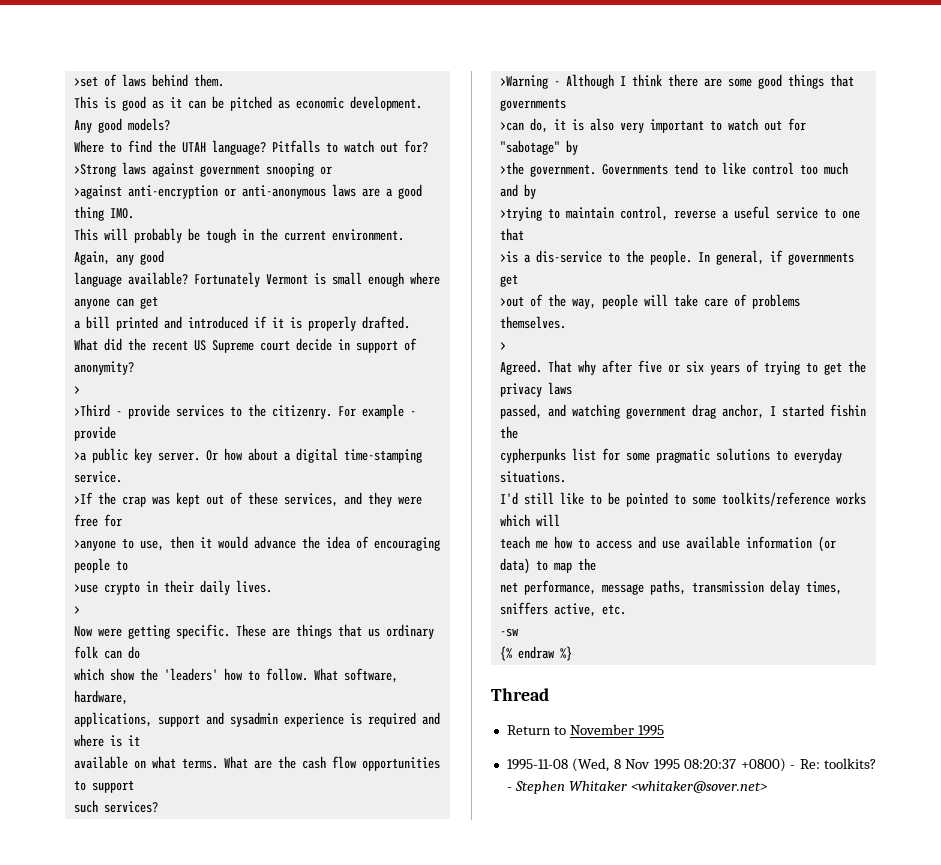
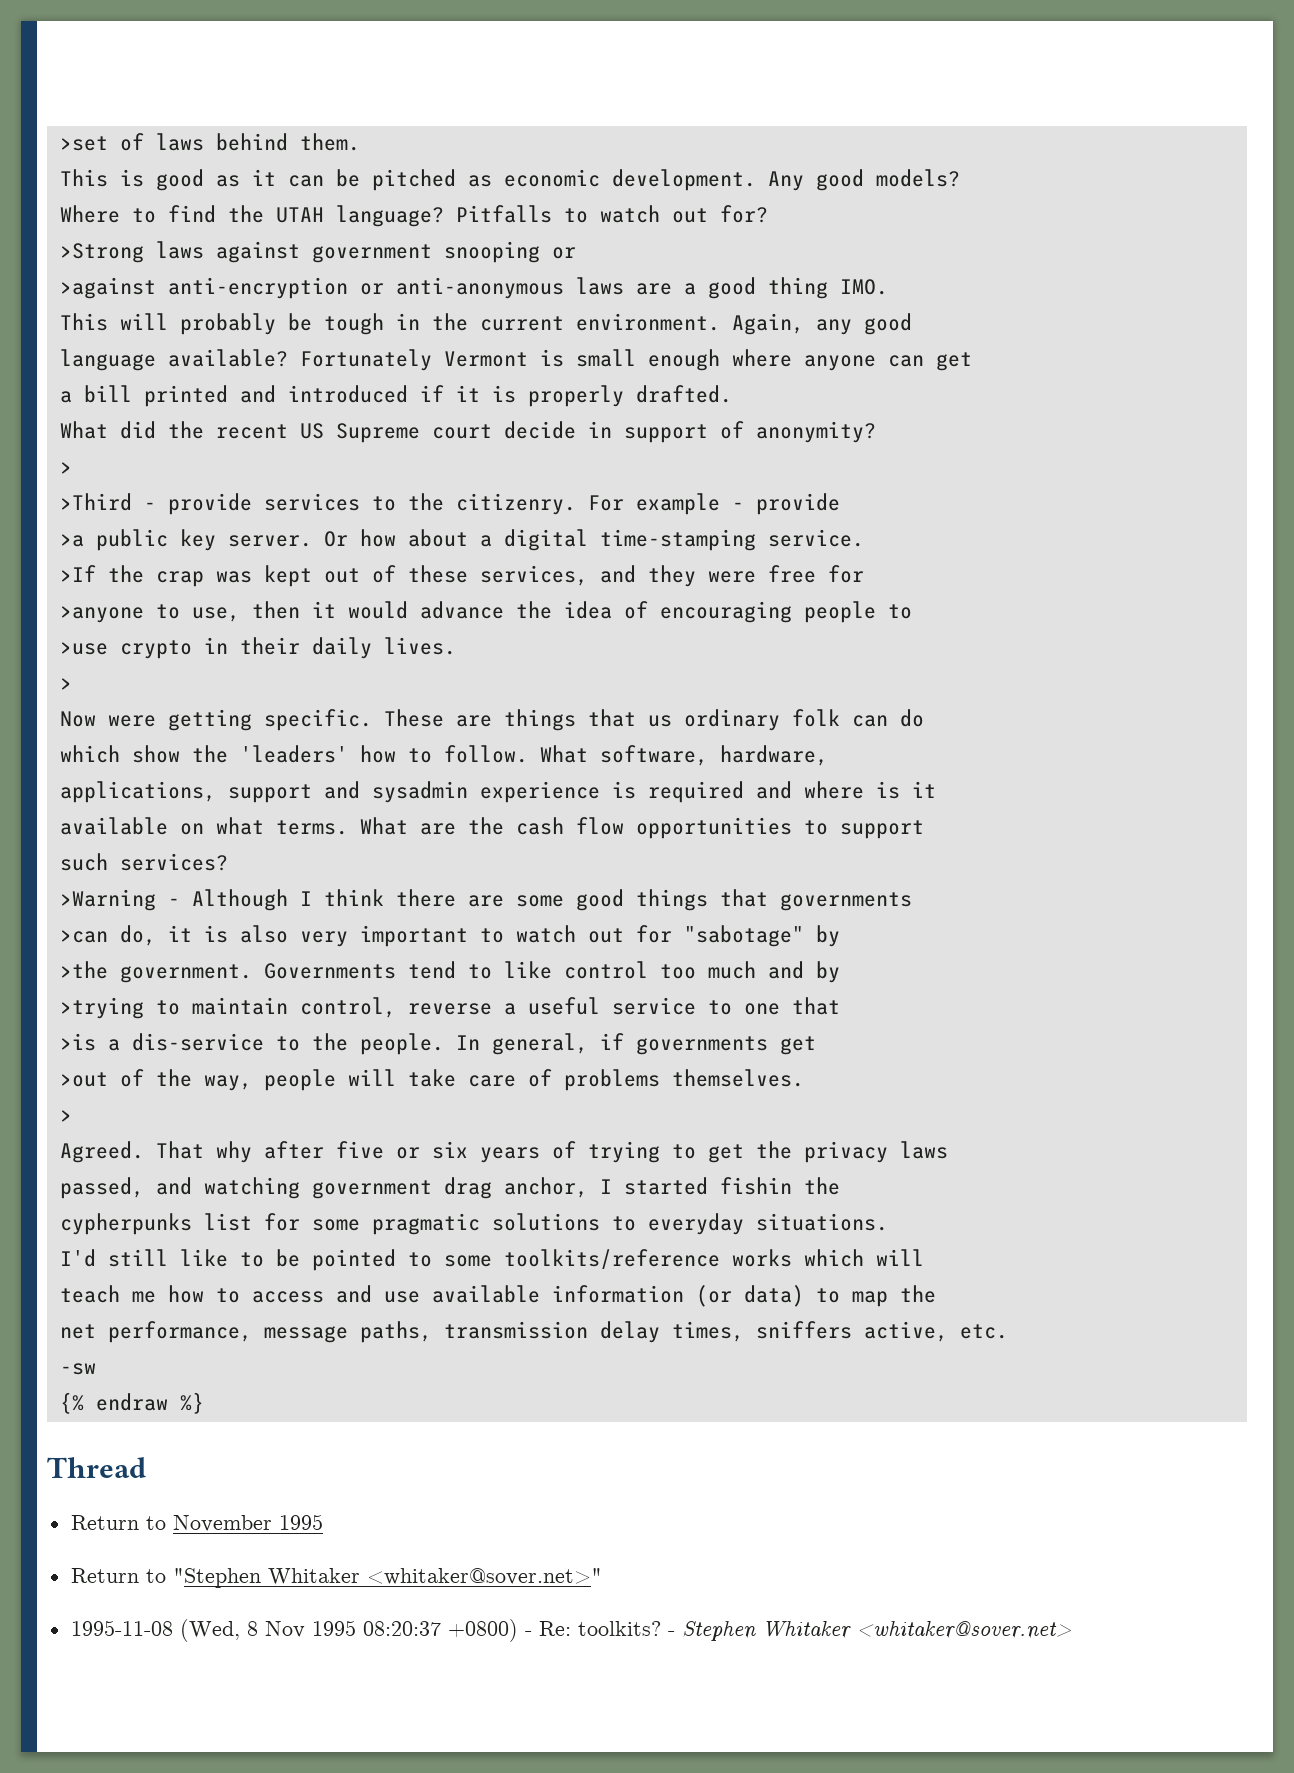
+ Return to "Stephen Whitaker <whitaker@sover.net>"

